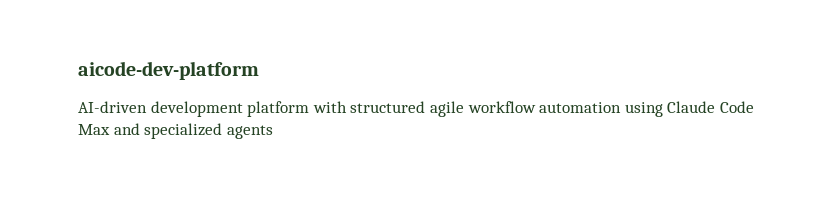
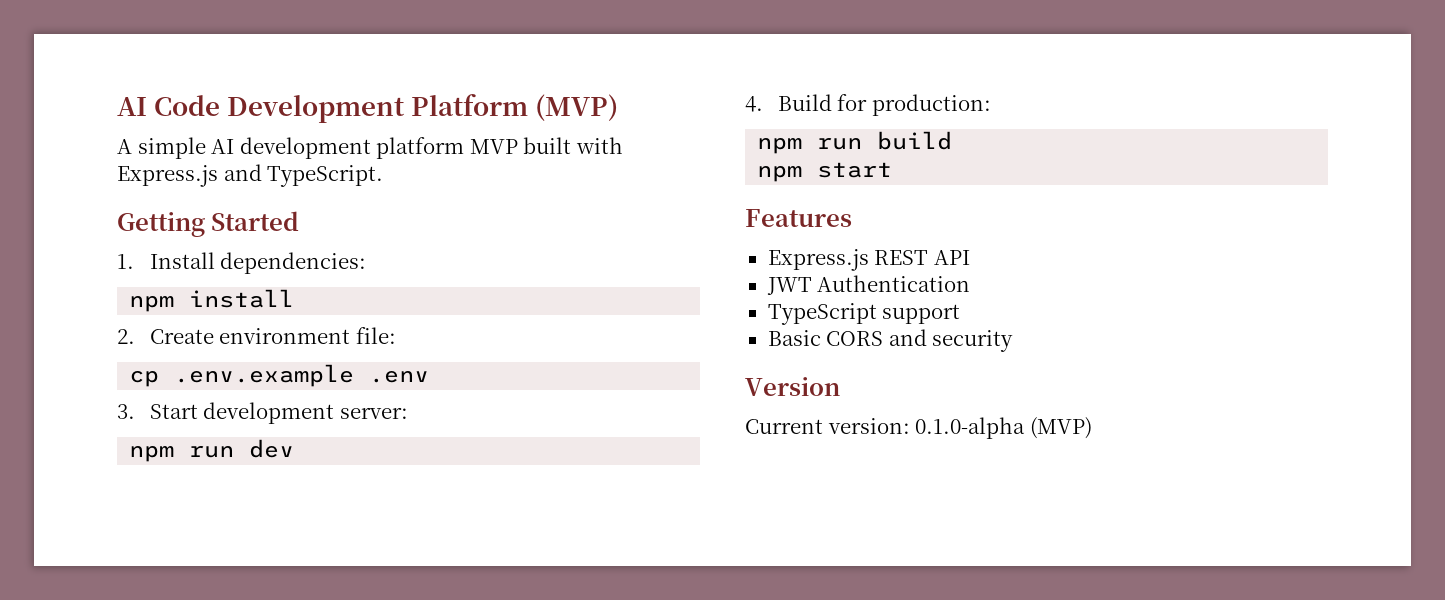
- aicode-dev-platform
- AI-driven development platform with structured agile workflow automation using Claude Code Max and specialized agents
+ AI Code Development Platform (MVP)
+ A simple AI development platform MVP built with Express.js and TypeScript.
+ Getting Started
+ 1. Install dependencies:
+ npm install
+ 2. Create environment file:
+ cp .env.example .env
+ 3. Start development server:
+ npm run dev
+ 4. Build for production:
+ npm run build
+ npm start
+ Features
+ Express.js REST API
+ JWT Authentication
+ TypeScript support
+ Basic CORS and security
+ Version
+ Current version: 0.1.0-alpha (MVP)

